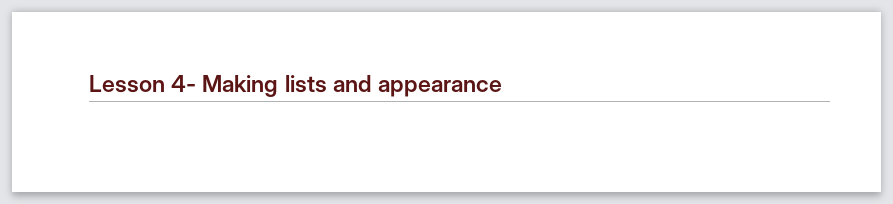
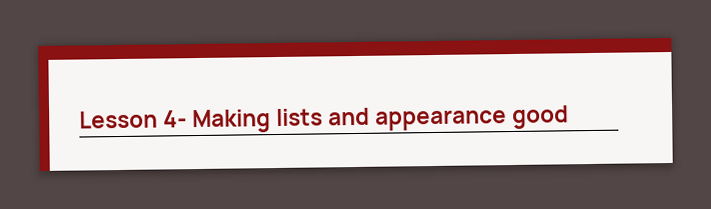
- Lesson 4- Making lists and appearance
+ Lesson 4- Making lists and appearance good

